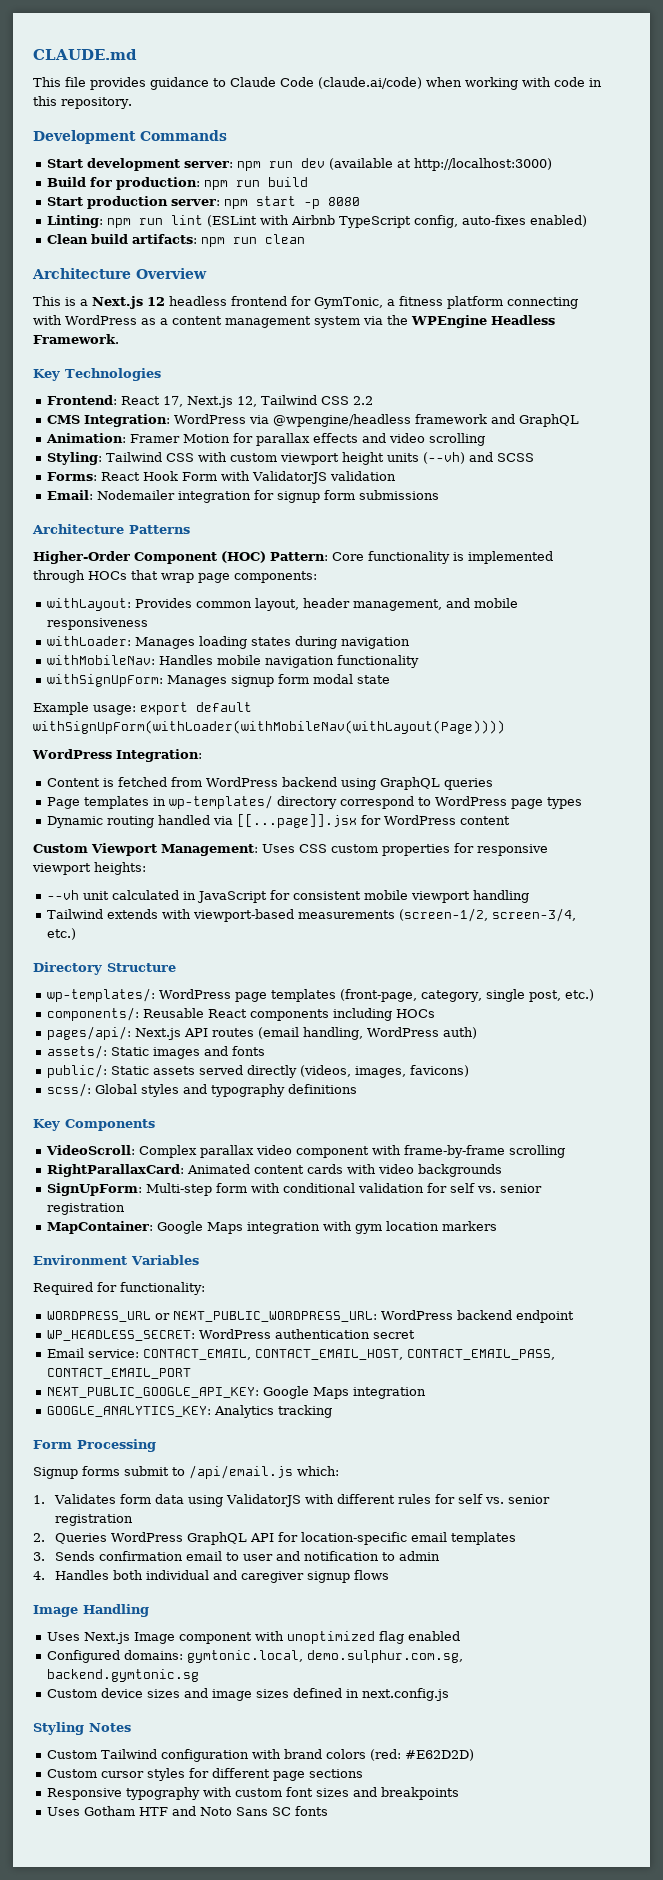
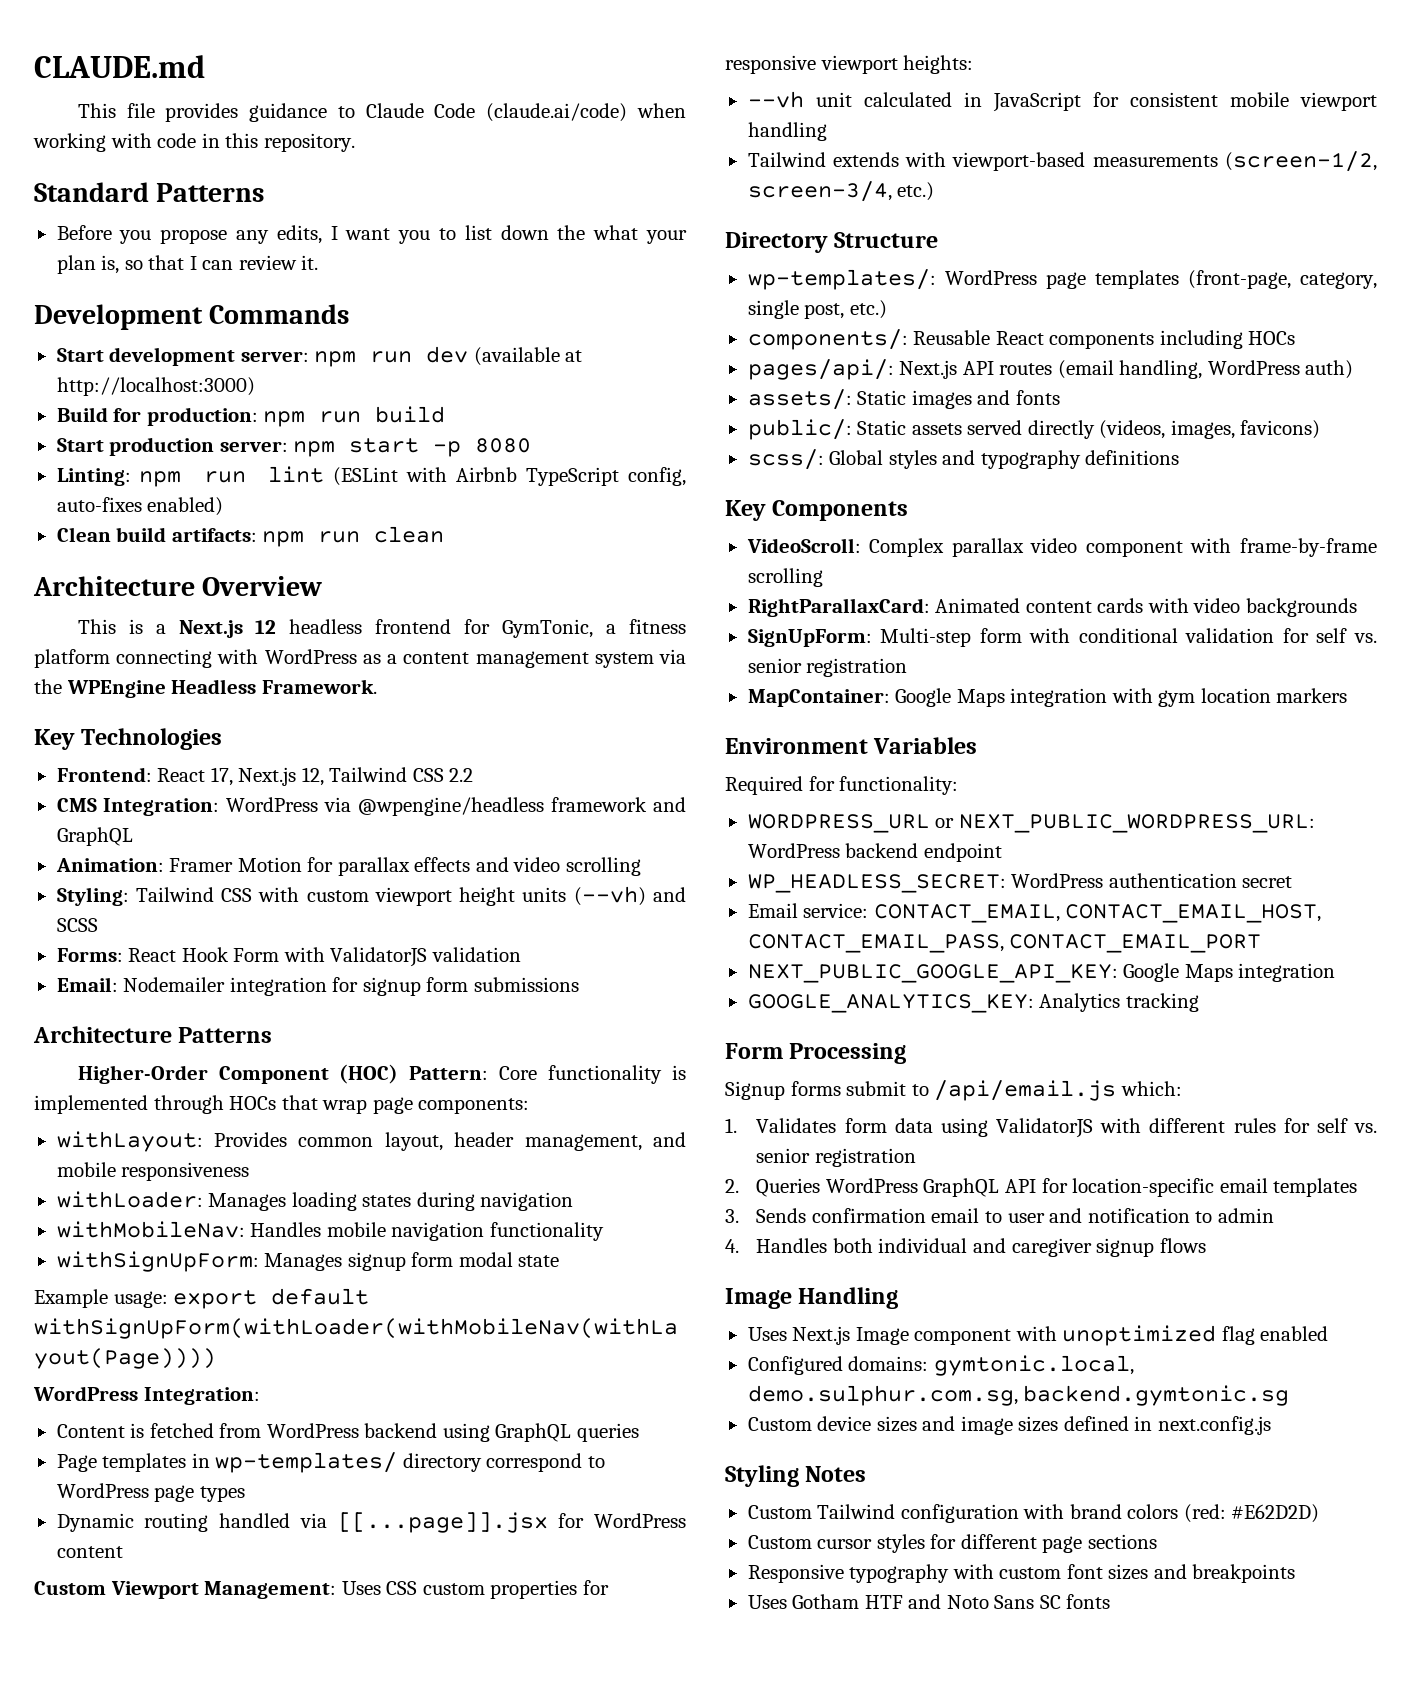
+ Standard Patterns
+ Before you propose any edits, I want you to list down the what your plan is, so that I can review it.

